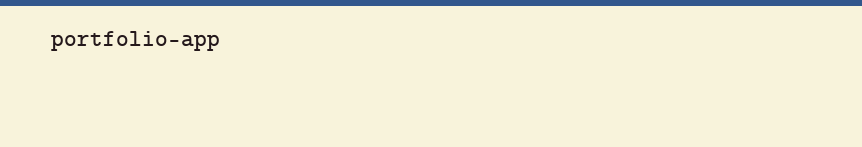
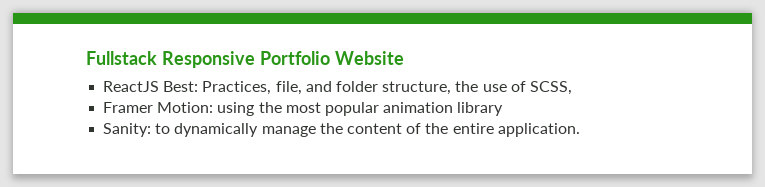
- portfolio-app
+ Fullstack Responsive Portfolio Website
+ ReactJS Best: Practices, file, and folder structure, the use of SCSS,
+ Framer Motion: using the most popular animation library
+ Sanity: to dynamically manage the content of the entire application.

